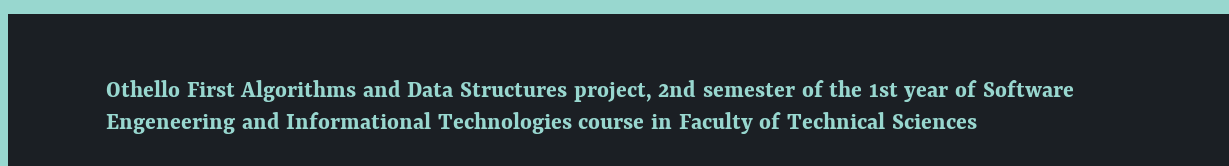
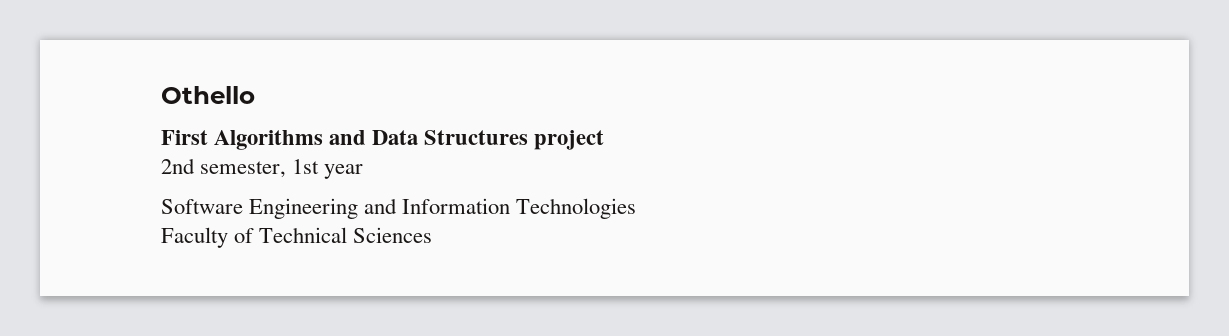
- Othello First Algorithms and Data Structures project, 2nd semester of the 1st year of Software Engeneering and Informational Technologies course in Faculty of Technical Sciences
+ Othello
+ First Algorithms and Data Structures project
+ 2nd semester, 1st year
+ Software Engineering and Information Technologies
+ Faculty of Technical Sciences

